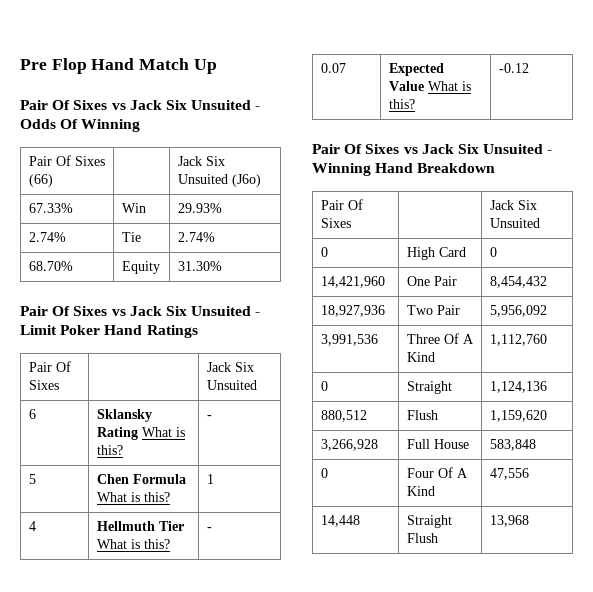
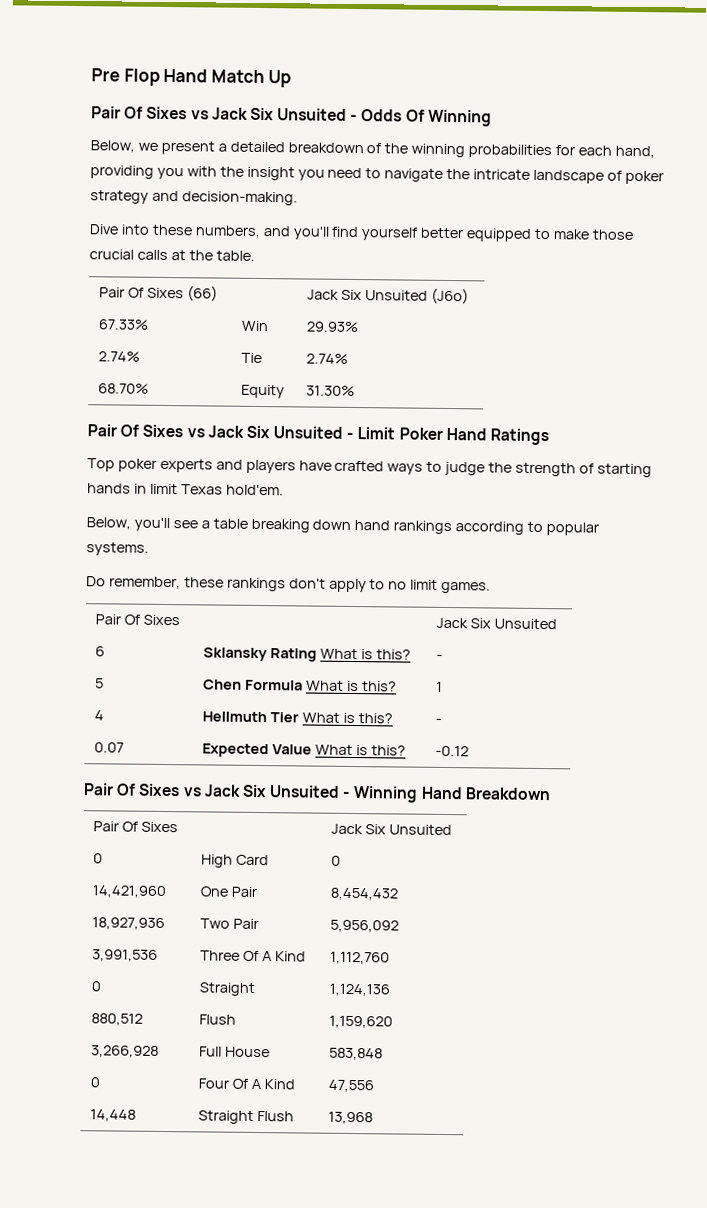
+ Below, we present a detailed breakdown of the winning probabilities for each hand, providing you with the insight you need to navigate the intricate landscape of poker strategy and decision-making.
+ Dive into these numbers, and you'll find yourself better equipped to make those crucial calls at the table.
+ Top poker experts and players have crafted ways to judge the strength of starting hands in limit Texas hold'em.
+ Below, you'll see a table breaking down hand rankings according to popular systems.
+ Do remember, these rankings don't apply to no limit games.

